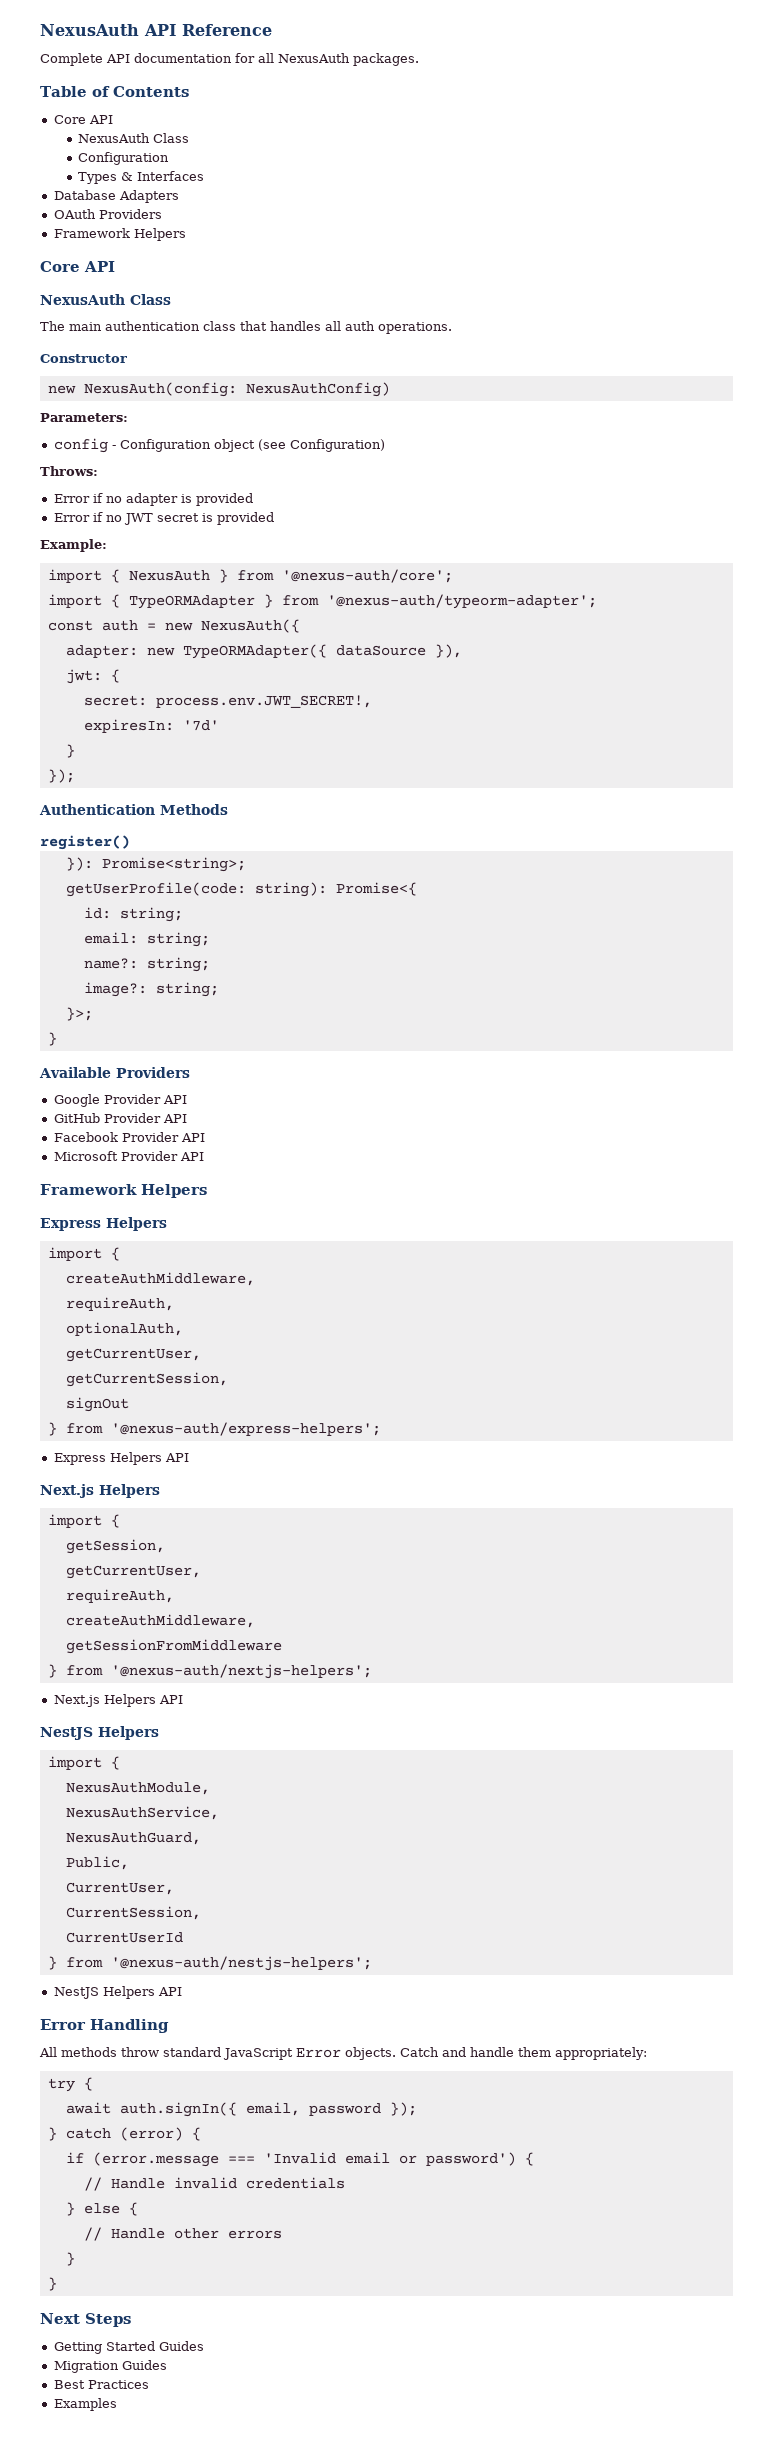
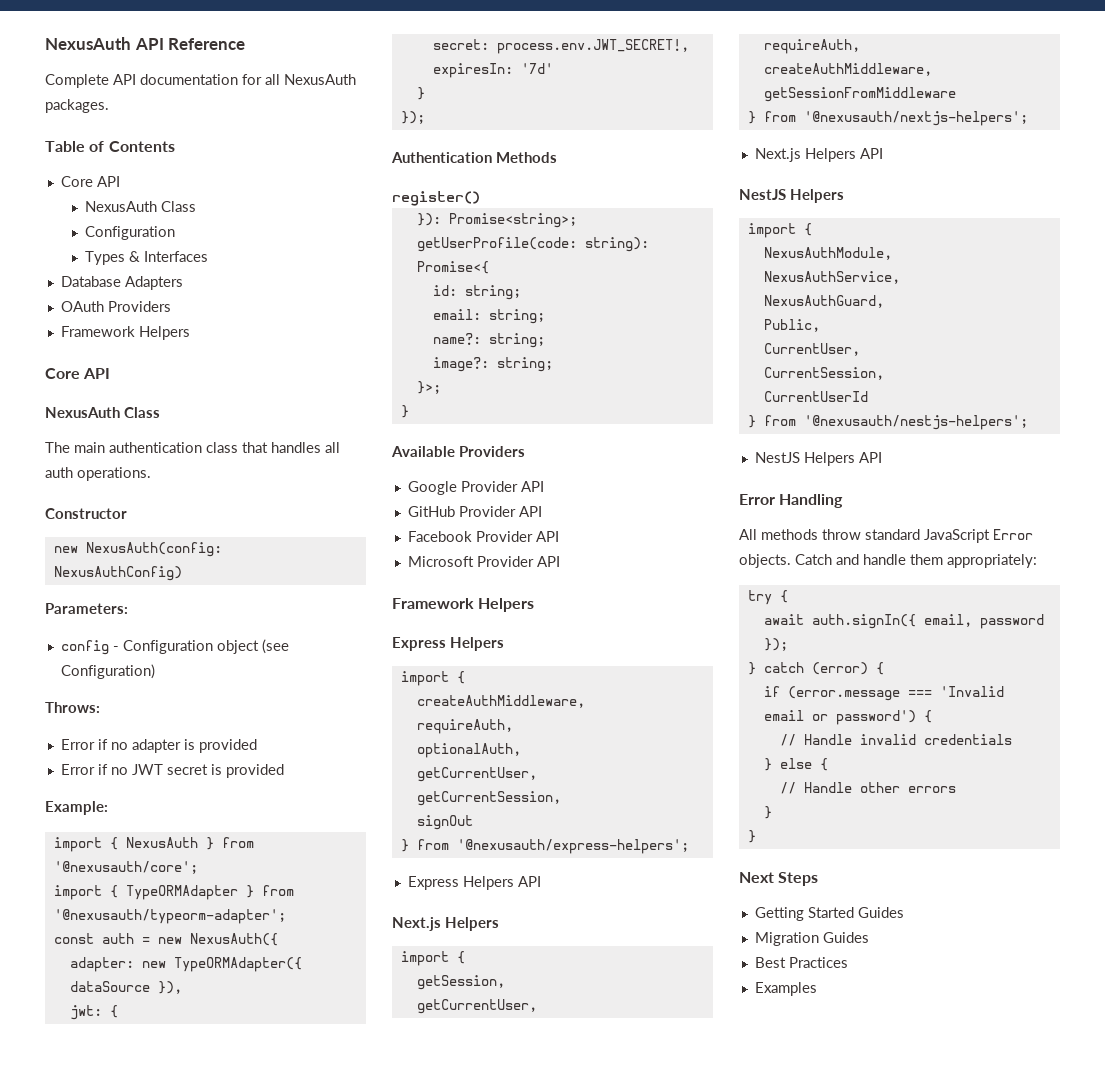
- import { NexusAuth } from '@nexus-auth/core';
+ import { NexusAuth } from '@nexusauth/core';
- import { TypeORMAdapter } from '@nexus-auth/typeorm-adapter';
+ import { TypeORMAdapter } from '@nexusauth/typeorm-adapter';
- } from '@nexus-auth/express-helpers';
+ } from '@nexusauth/express-helpers';
- } from '@nexus-auth/nextjs-helpers';
+ } from '@nexusauth/nextjs-helpers';
- } from '@nexus-auth/nestjs-helpers';
+ } from '@nexusauth/nestjs-helpers';

